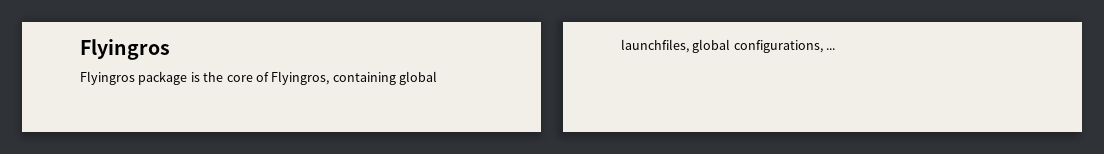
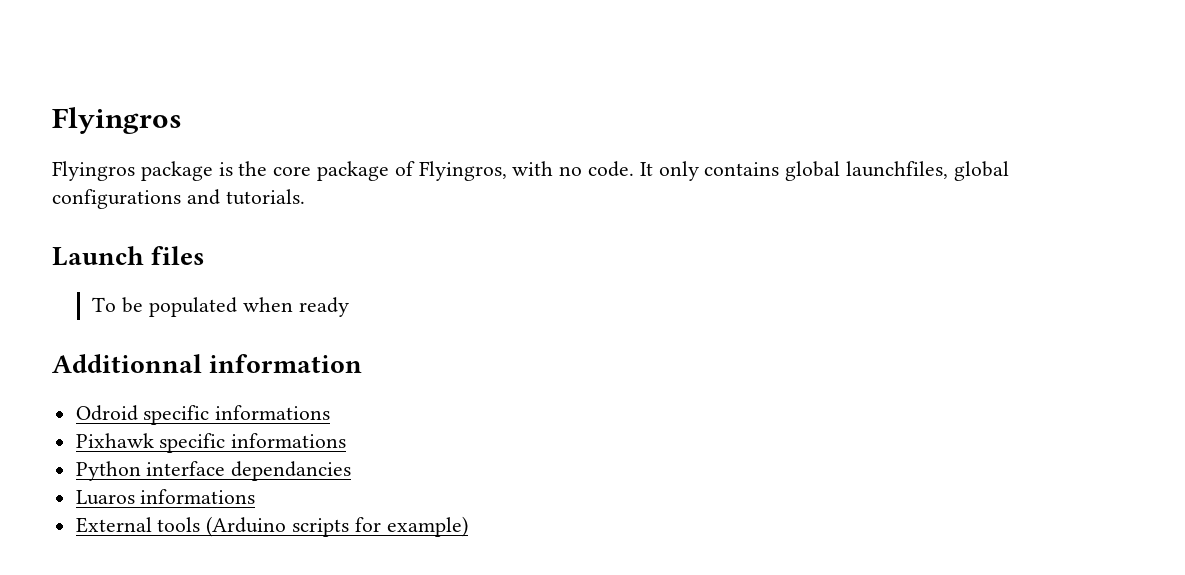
- Flyingros package is the core of Flyingros, containing global launchfiles, global configurations, ...
+ Flyingros package is the core package of Flyingros, with no code. It only contains global launchfiles, global configurations and tutorials.
+ Launch files
+ To be populated when ready
+ Additionnal information
+ Odroid specific informations
+ Pixhawk specific informations
+ Python interface dependancies
+ Luaros informations
+ External tools (Arduino scripts for example)

